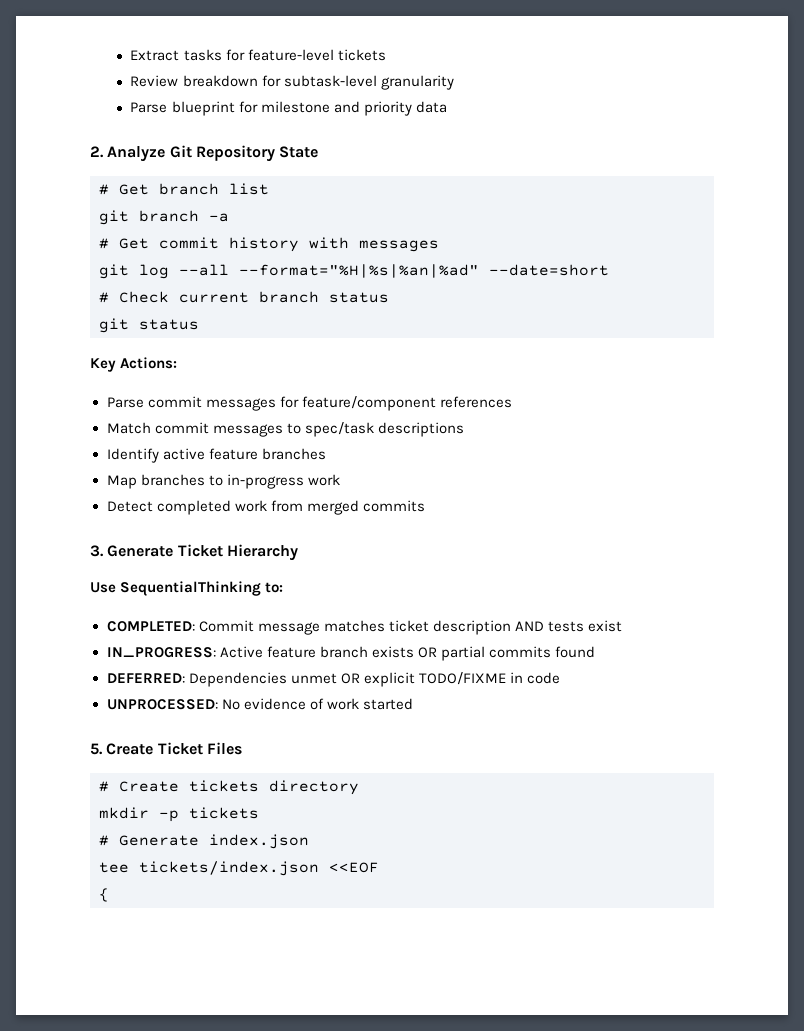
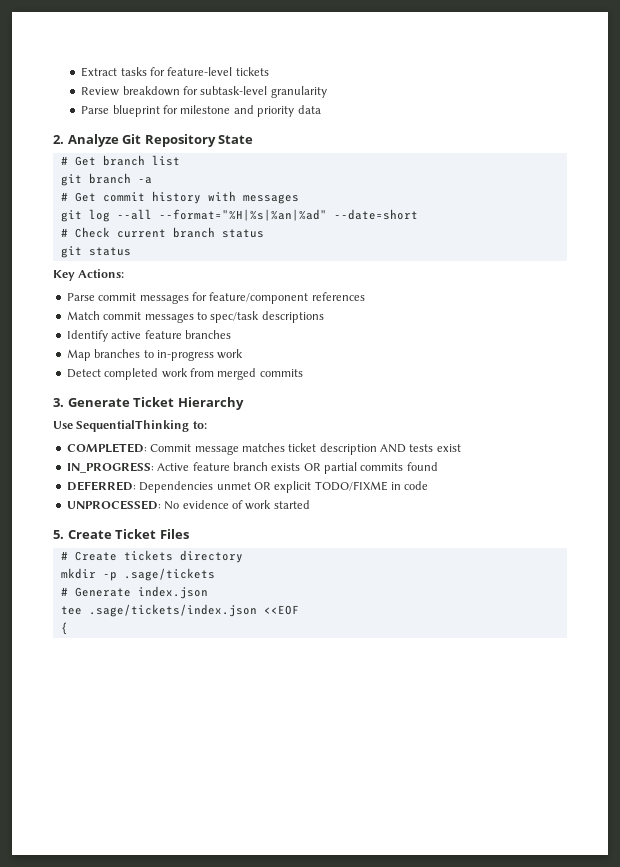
- mkdir -p tickets
+ mkdir -p .sage/tickets
- tee tickets/index.json <<EOF
+ tee .sage/tickets/index.json <<EOF

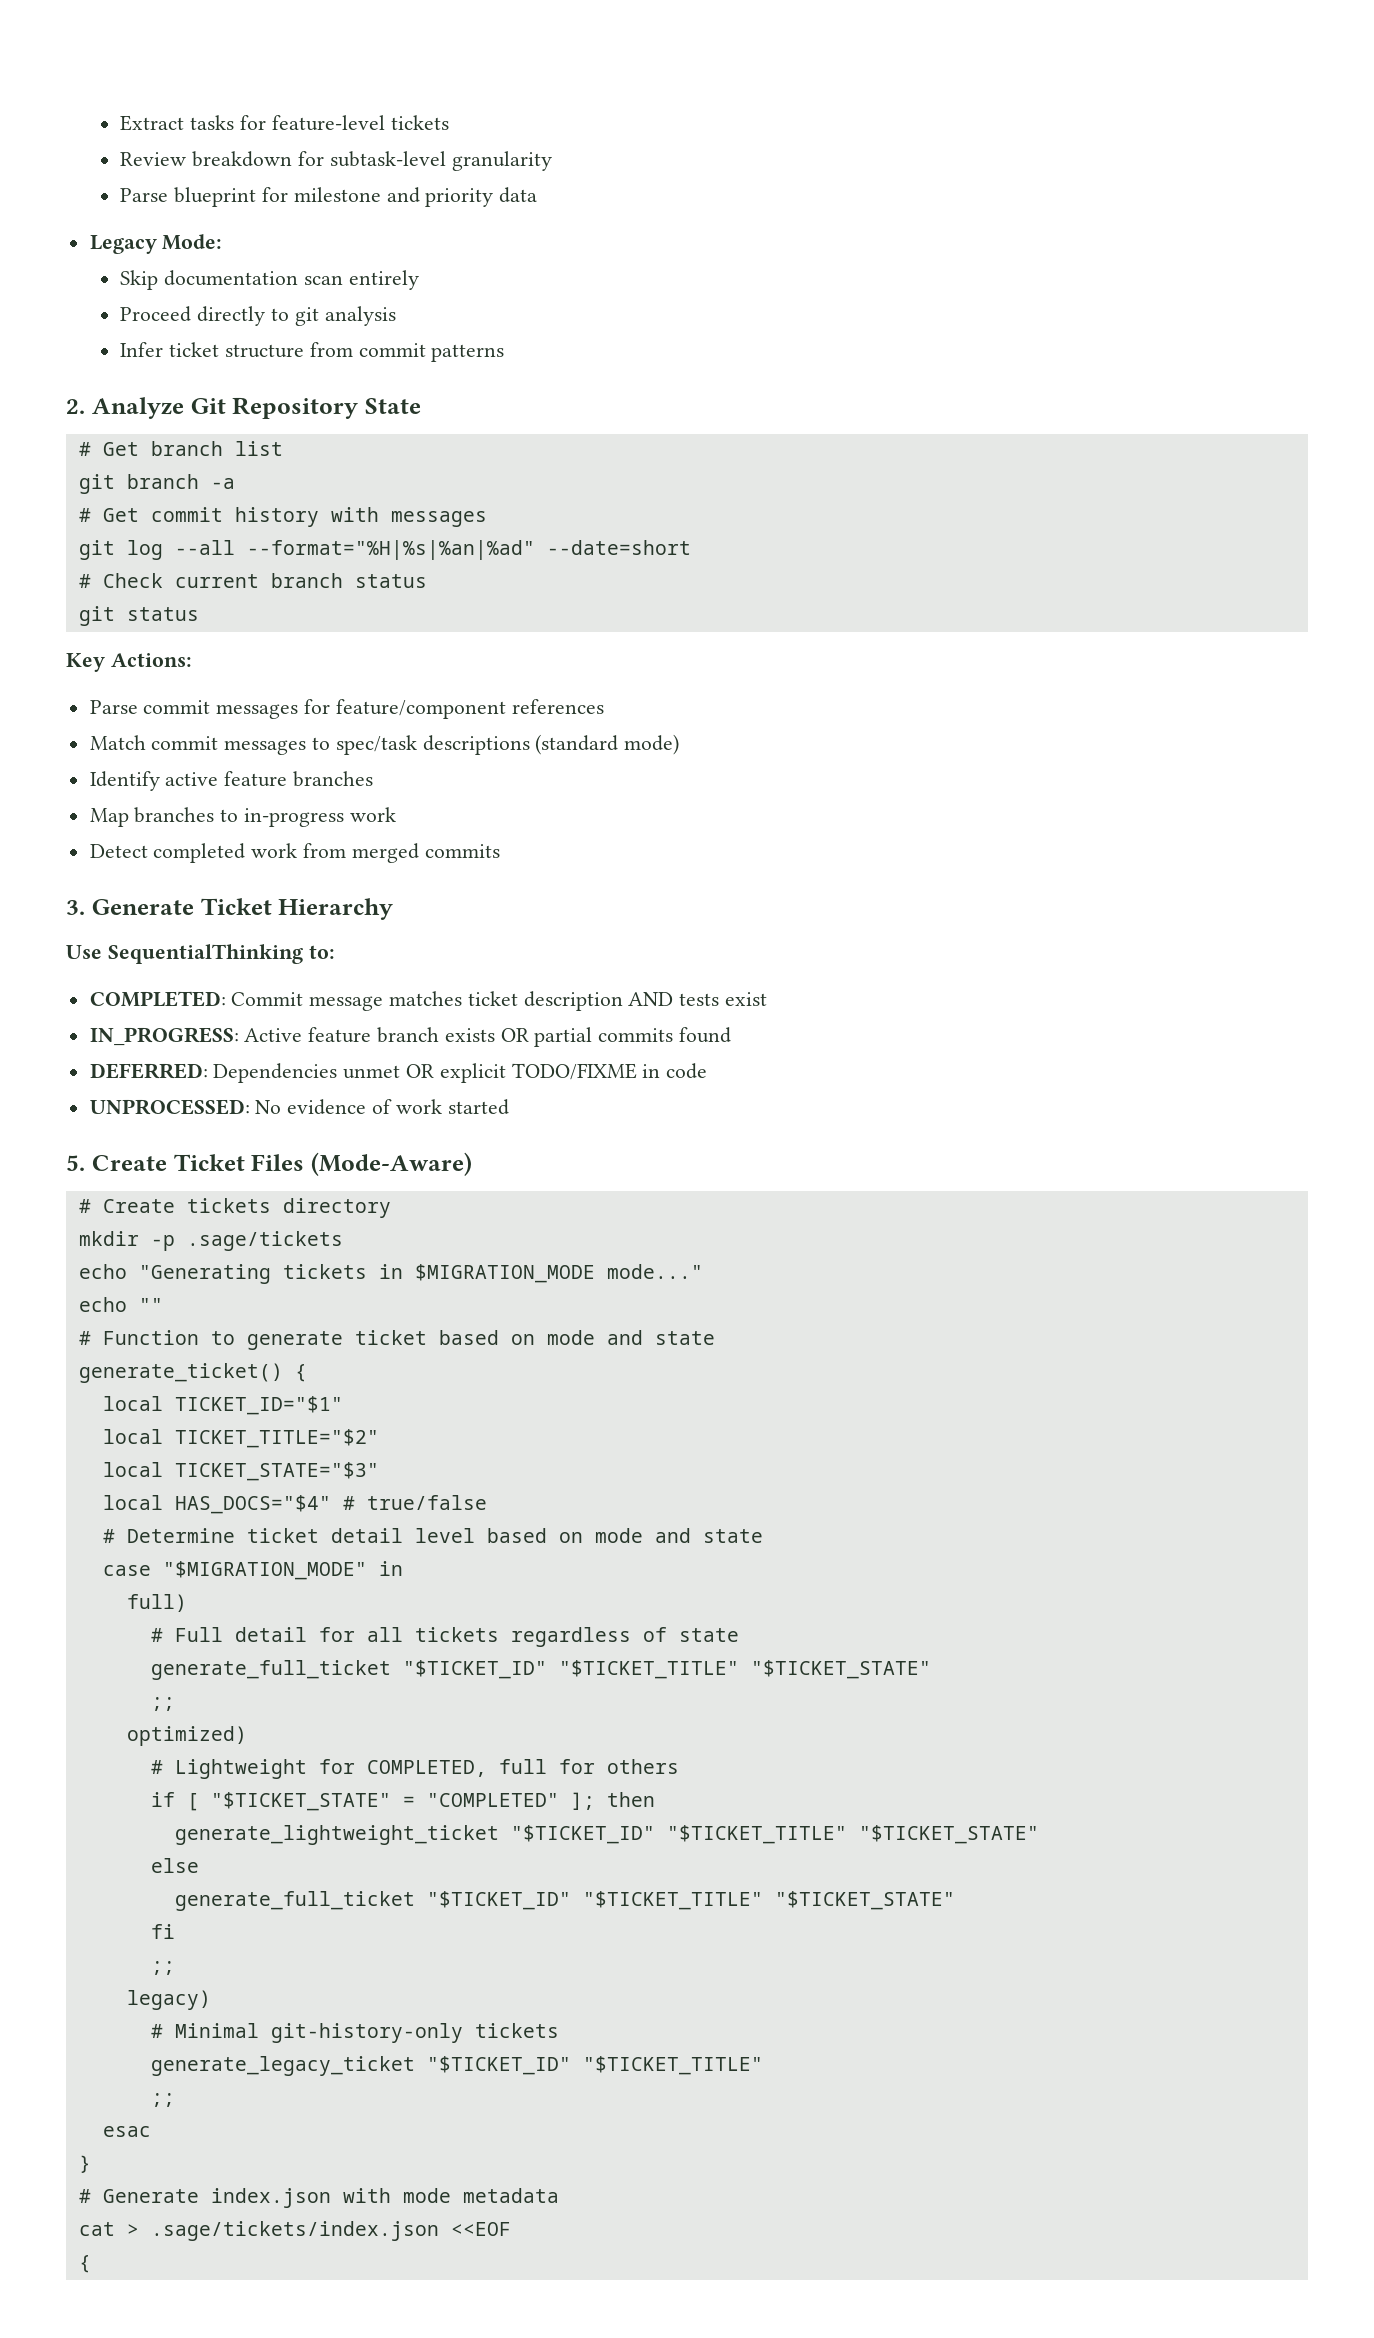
+ Legacy Mode:
+ Skip documentation scan entirely
+ Proceed directly to git analysis
+ Infer ticket structure from commit patterns
- Match commit messages to spec/task descriptions
+ Match commit messages to spec/task descriptions (standard mode)
- 5. Create Ticket Files
+ 5. Create Ticket Files (Mode-Aware)
- # Generate index.json
- tee .sage/tickets/index.json <<EOF
+ echo "Generating tickets in $MIGRATION_MODE mode..."
+ echo ""
+ # Function to generate ticket based on mode and state
+ generate_ticket() {
+ local TICKET_ID="$1"
+ local TICKET_TITLE="$2"
+ local TICKET_STATE="$3"
+ local HAS_DOCS="$4" # true/false
+ # Determine ticket detail level based on mode and state
+ case "$MIGRATION_MODE" in
+ full)
+ # Full detail for all tickets regardless of state
+ generate_full_ticket "$TICKET_ID" "$TICKET_TITLE" "$TICKET_STATE"
+ ;;
+ optimized)
+ # Lightweight for COMPLETED, full for others
+ if [ "$TICKET_STATE" = "COMPLETED" ]; then
+ generate_lightweight_ticket "$TICKET_ID" "$TICKET_TITLE" "$TICKET_STATE"
+ else
+ generate_full_ticket "$TICKET_ID" "$TICKET_TITLE" "$TICKET_STATE"
+ fi
+ ;;
+ legacy)
+ # Minimal git-history-only tickets
+ generate_legacy_ticket "$TICKET_ID" "$TICKET_TITLE"
+ ;;
+ esac
+ }
+ # Generate index.json with mode metadata
+ cat > .sage/tickets/index.json <<EOF

